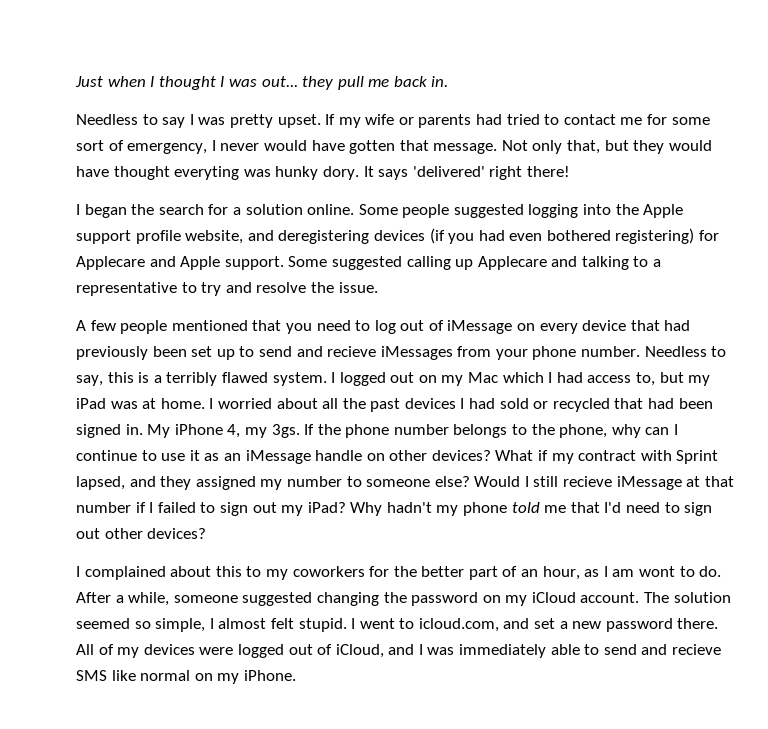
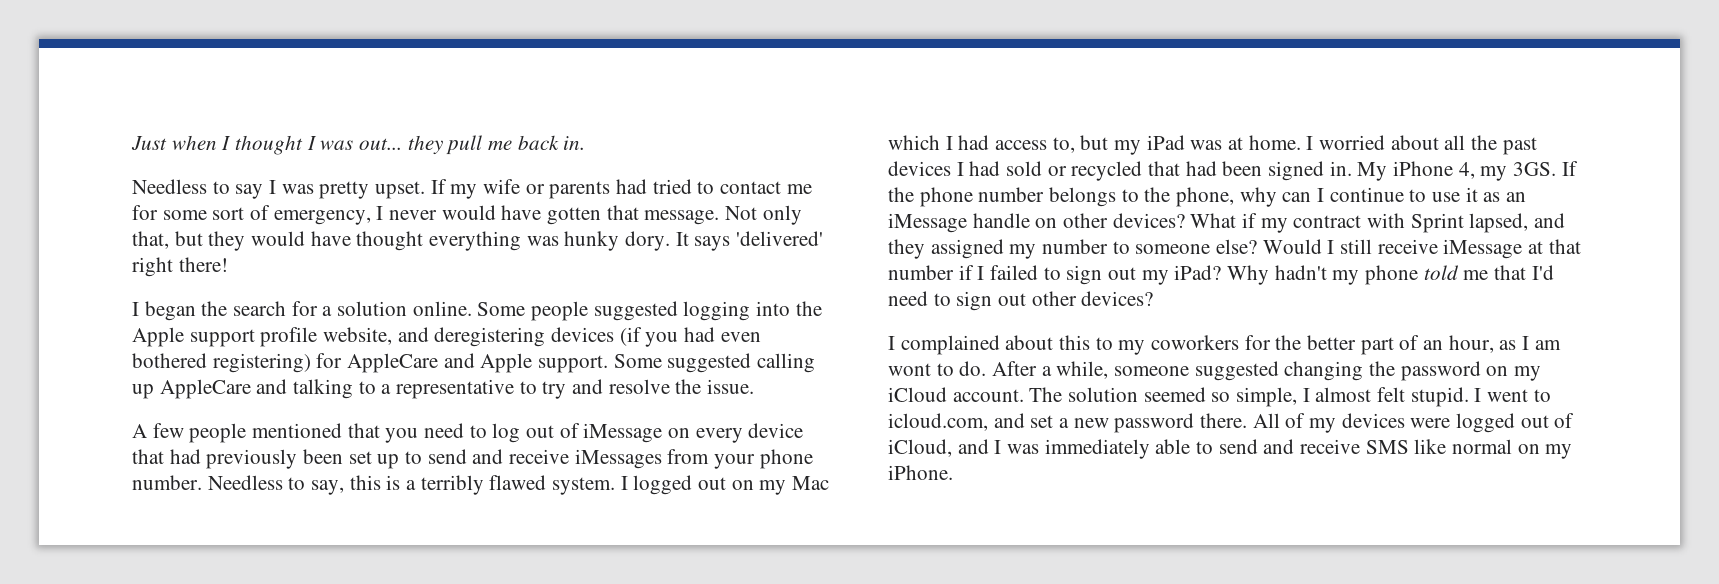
- Not only that, but they would have thought everyting was hunky dory.
+ Not only that, but they would have thought everything was hunky dory.
- Some people suggested logging into the Apple support profile website, and deregistering devices (if you had even bothered registering) for Applecare and Apple support.
+ Some people suggested logging into the Apple support profile website, and deregistering devices (if you had even bothered registering) for AppleCare and Apple support.
- Some suggested calling up Applecare and talking to a representative to try and resolve the issue.
+ Some suggested calling up AppleCare and talking to a representative to try and resolve the issue.
- A few people mentioned that you need to log out of iMessage on every device that had previously been set up to send and recieve iMessages from your phone number.
+ A few people mentioned that you need to log out of iMessage on every device that had previously been set up to send and receive iMessages from your phone number.
- My iPhone 4, my 3gs.
+ My iPhone 4, my 3GS.
- Would I still recieve iMessage at that number if I failed to sign out my iPad?
+ Would I still receive iMessage at that number if I failed to sign out my iPad?
- All of my devices were logged out of iCloud, and I was immediately able to send and recieve SMS like normal on my iPhone.
+ All of my devices were logged out of iCloud, and I was immediately able to send and receive SMS like normal on my iPhone.

